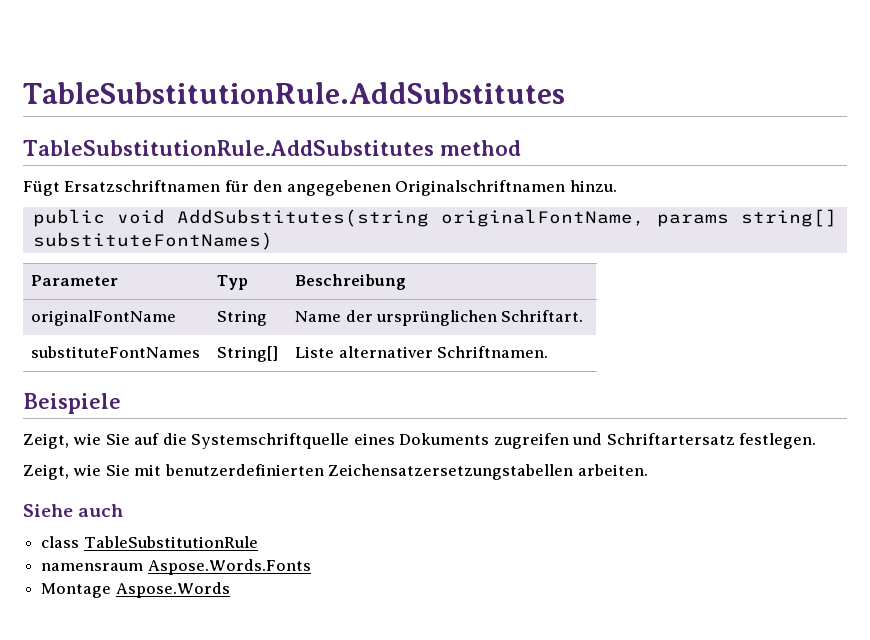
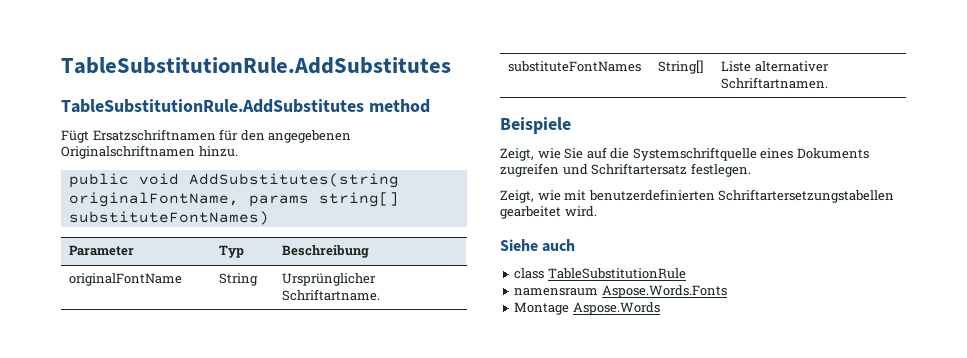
- originalFontName | String | Name der ursprünglichen Schriftart.
+ originalFontName | String | Ursprünglicher Schriftartname.
- substituteFontNames | String[] | Liste alternativer Schriftnamen.
+ substituteFontNames | String[] | Liste alternativer Schriftartnamen.
- Zeigt, wie Sie mit benutzerdefinierten Zeichensatzersetzungstabellen arbeiten.
+ Zeigt, wie mit benutzerdefinierten Schriftartersetzungstabellen gearbeitet wird.

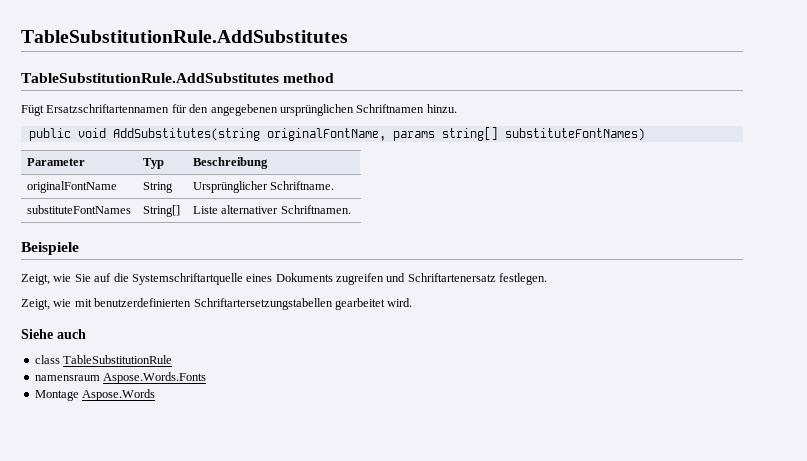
- Fügt Ersatzschriftnamen für den angegebenen Originalschriftnamen hinzu.
+ Fügt Ersatzschriftartennamen für den angegebenen ursprünglichen Schriftnamen hinzu.
- originalFontName | String | Ursprünglicher Schriftartname.
+ originalFontName | String | Ursprünglicher Schriftname.
- substituteFontNames | String[] | Liste alternativer Schriftartnamen.
+ substituteFontNames | String[] | Liste alternativer Schriftnamen.
- Zeigt, wie Sie auf die Systemschriftquelle eines Dokuments zugreifen und Schriftartersatz festlegen.
+ Zeigt, wie Sie auf die Systemschriftartquelle eines Dokuments zugreifen und Schriftartenersatz festlegen.

